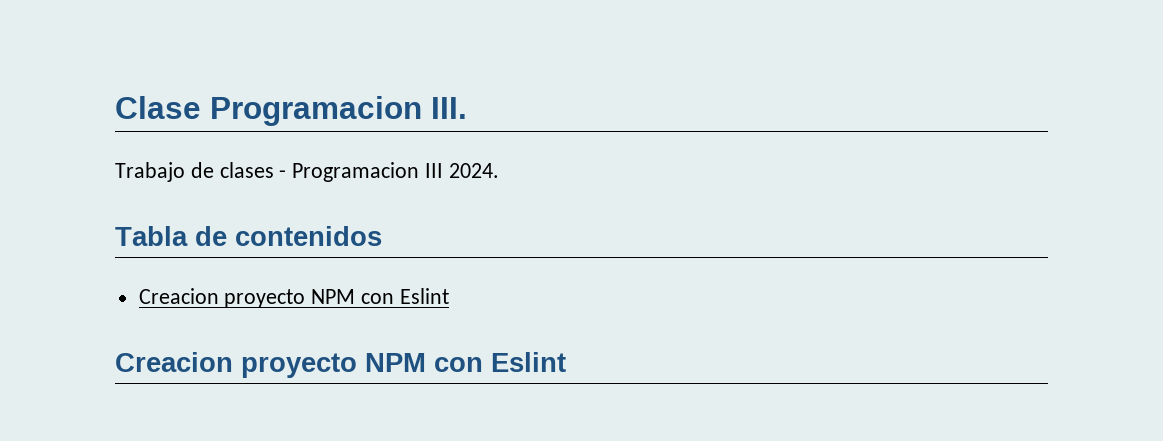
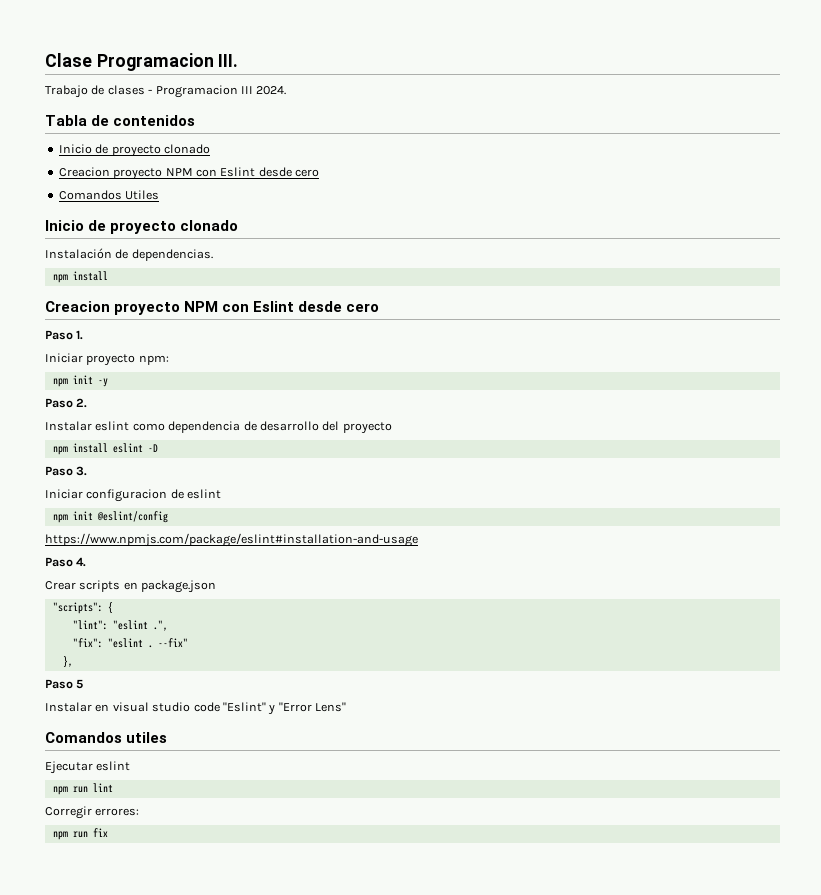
  Tabla de contenidos
- Creacion proyecto NPM con Eslint
- Creacion proyecto NPM con Eslint
+ Inicio de proyecto clonado
+ Creacion proyecto NPM con Eslint desde cero
+ Comandos Utiles
+ Inicio de proyecto clonado
+ Instalación de dependencias.
+ npm install
+ Creacion proyecto NPM con Eslint desde cero
+ Paso 1.
+ Iniciar proyecto npm:
+ npm init -y
+ Paso 2.
+ Instalar eslint como dependencia de desarrollo del proyecto
+ npm install eslint -D
+ Paso 3.
+ Iniciar configuracion de eslint
+ npm init @eslint/config
+ https://www.npmjs.com/package/eslint#installation-and-usage
+ Paso 4.
+ Crear scripts en package.json
+ "scripts": {
+ "lint": "eslint .",
+ "fix": "eslint . --fix"
+ },
+ Paso 5
+ Instalar en visual studio code "Eslint" y "Error Lens"
+ Comandos utiles
+ Ejecutar eslint
+ npm run lint
+ Corregir errores:
+ npm run fix

